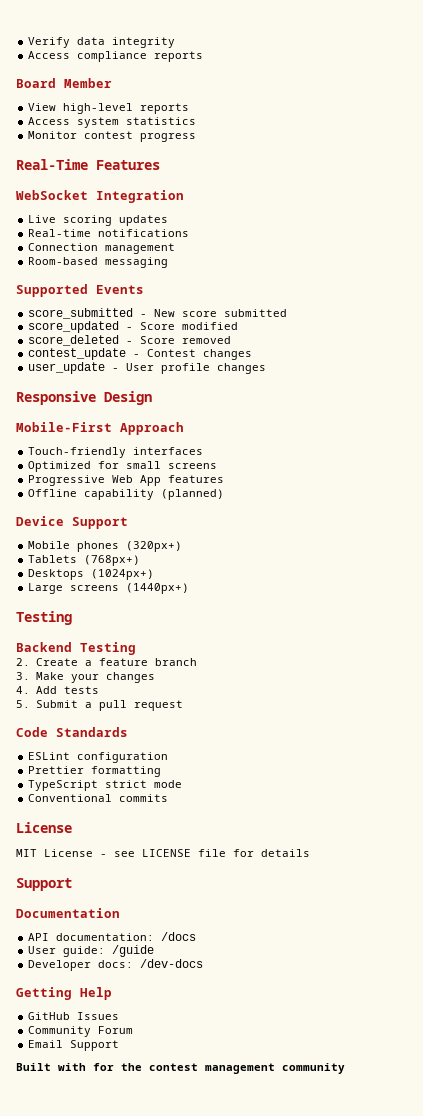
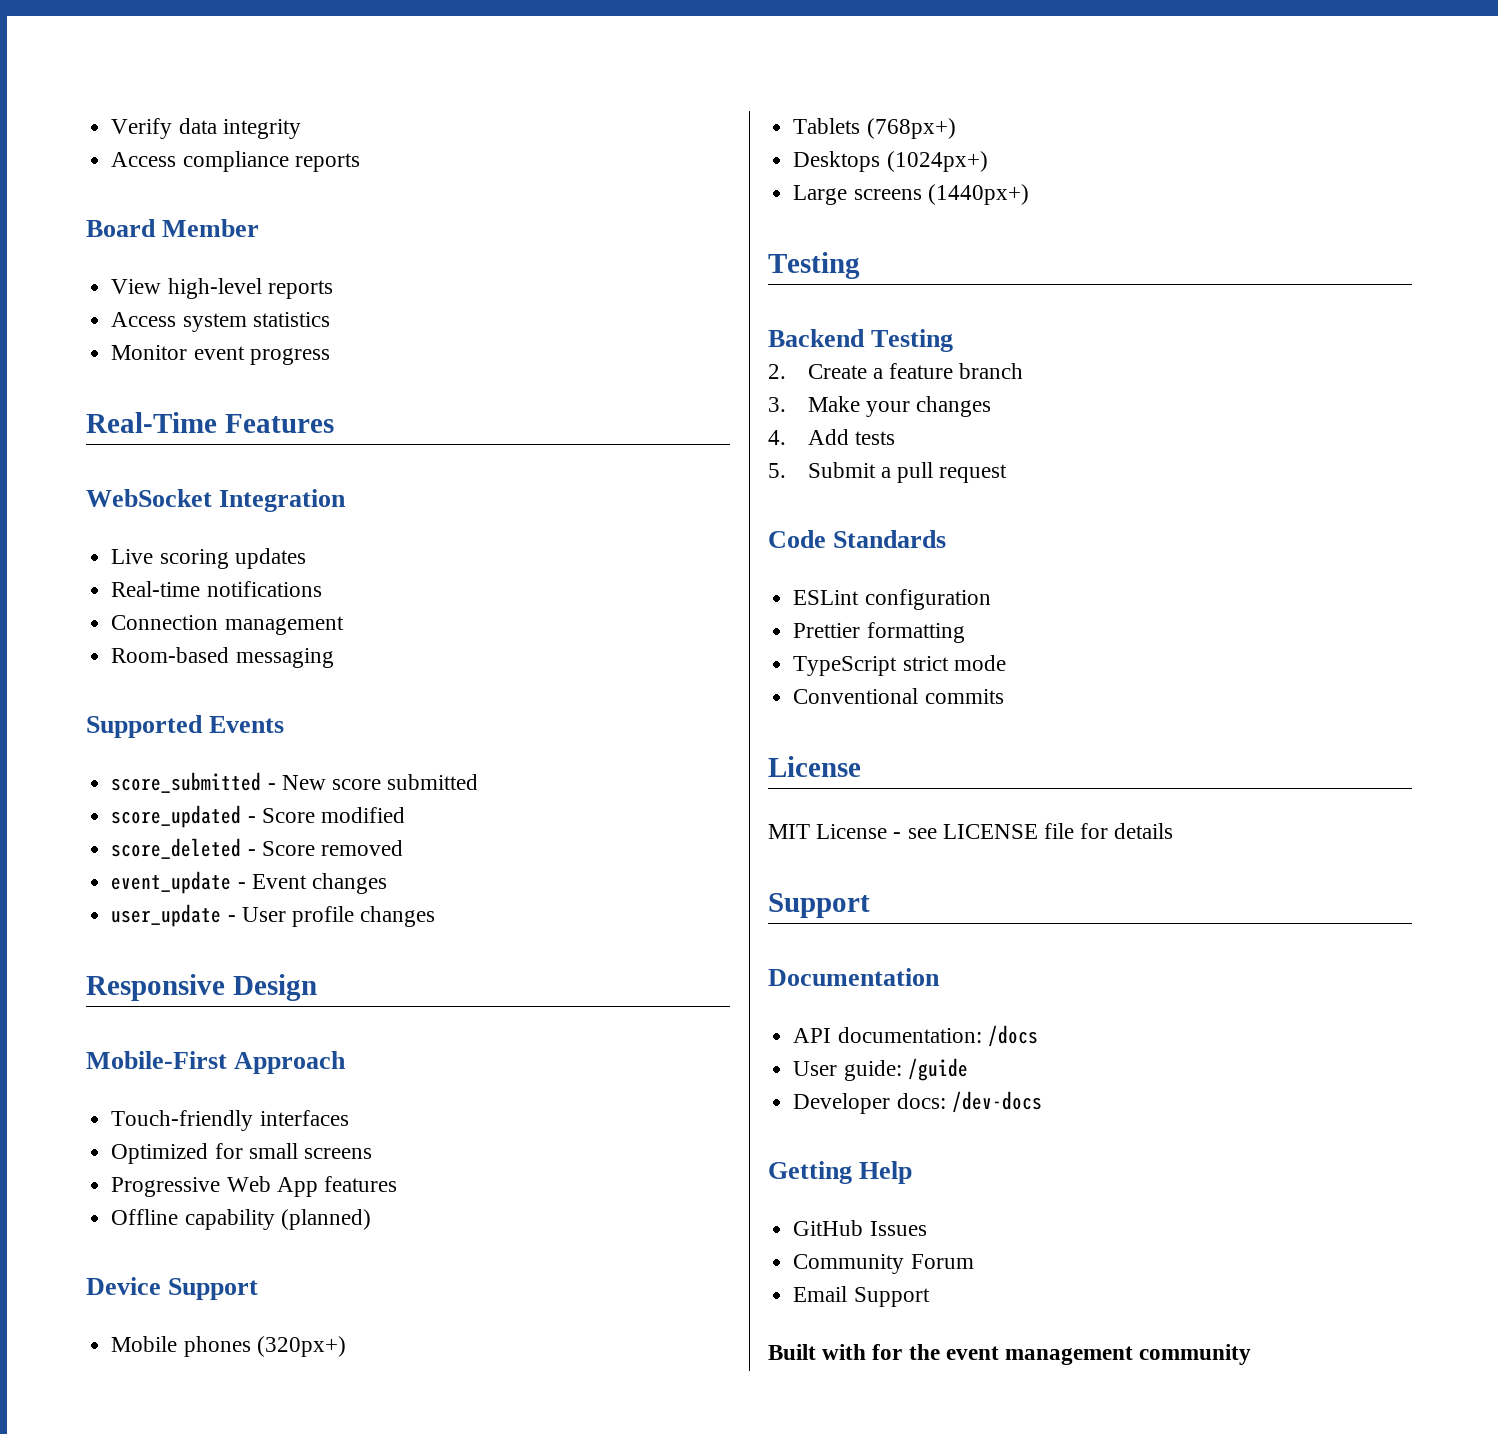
- Monitor contest progress
+ Monitor event progress
- contest_update - Contest changes
+ event_update - Event changes
- Built with for the contest management community
+ Built with for the event management community

